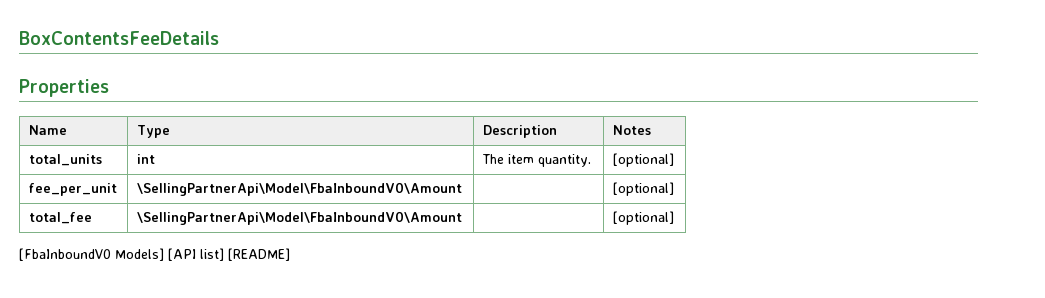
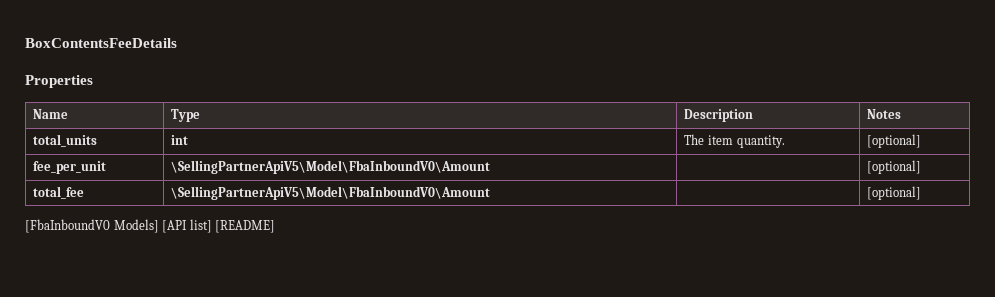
- fee_per_unit | \SellingPartnerApi\Model\FbaInboundV0\Amount | | [optional]
+ fee_per_unit | \SellingPartnerApiV5\Model\FbaInboundV0\Amount | | [optional]
- total_fee | \SellingPartnerApi\Model\FbaInboundV0\Amount | | [optional]
+ total_fee | \SellingPartnerApiV5\Model\FbaInboundV0\Amount | | [optional]

